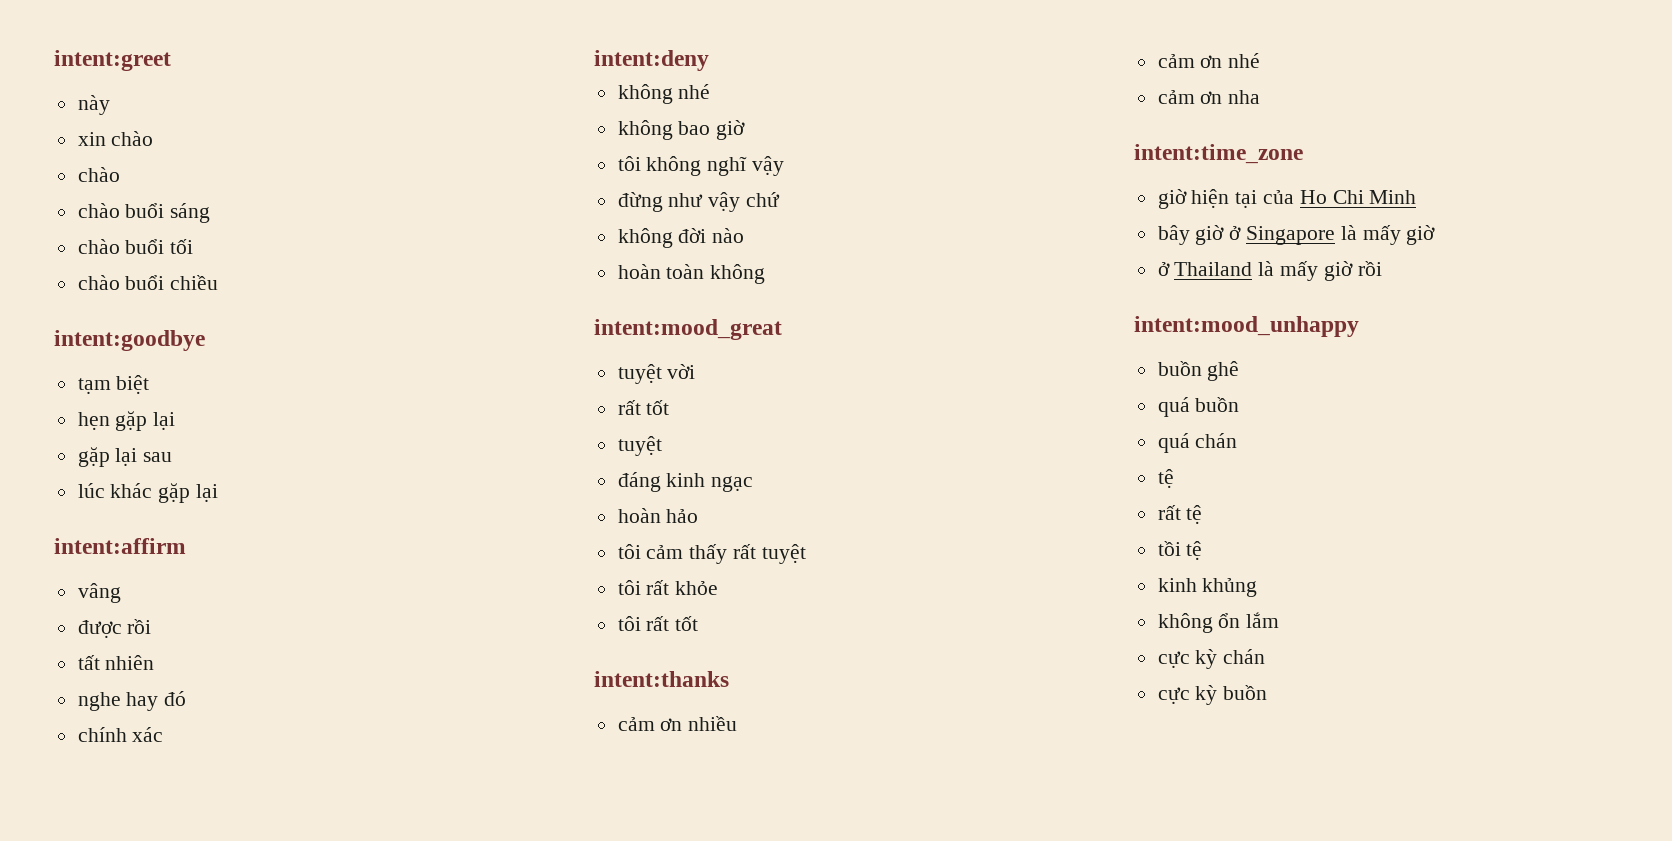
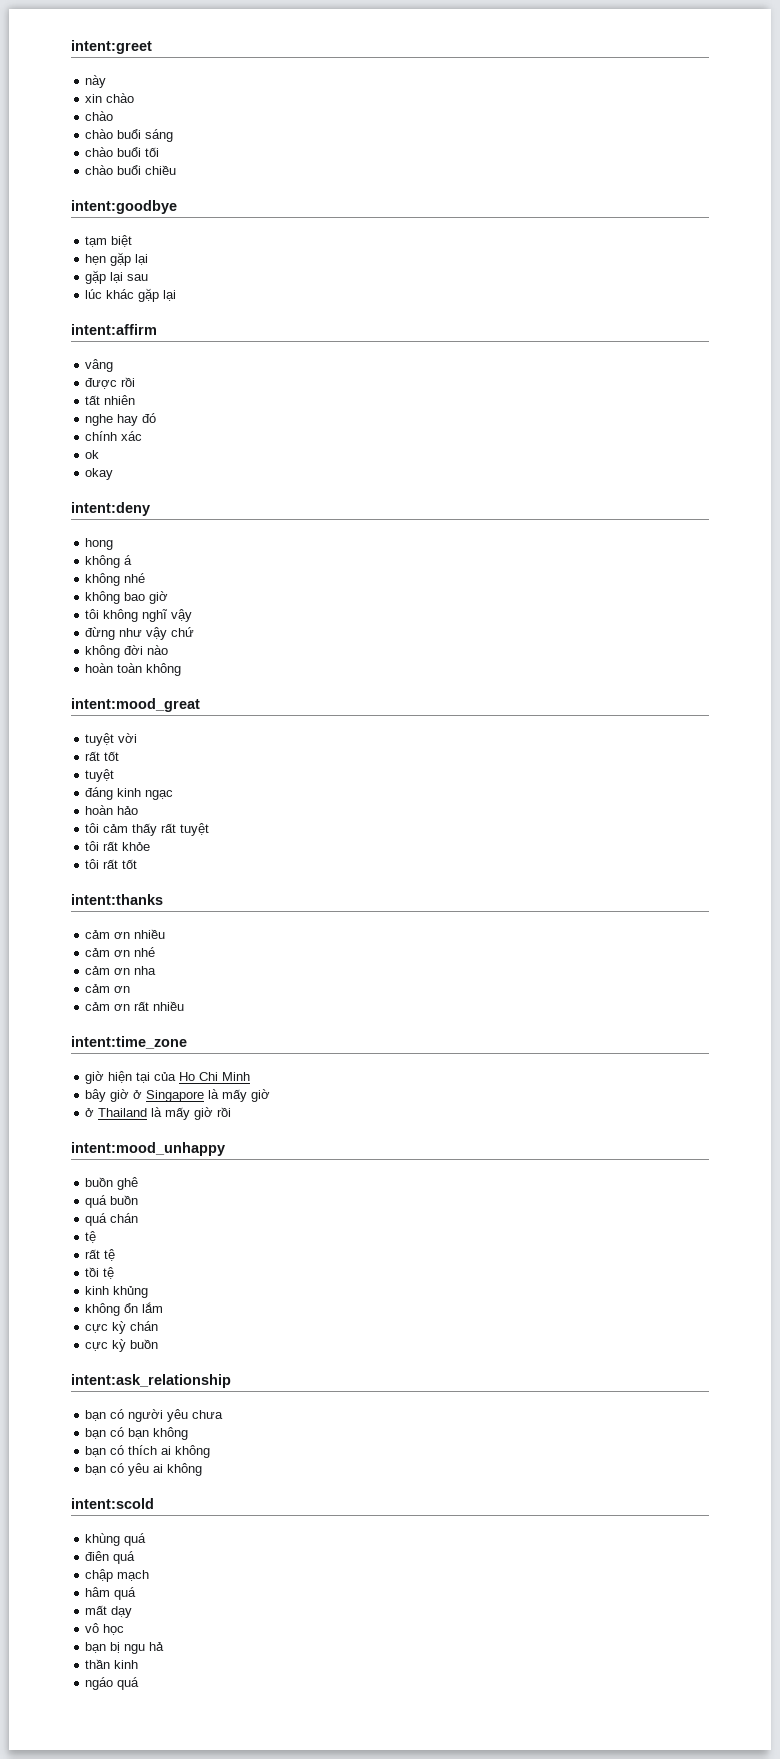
+ ok
+ okay
+ hong
+ không á
  cảm ơn nha
+ cảm ơn
+ cảm ơn rất nhiều
+ intent:ask_relationship
+ bạn có người yêu chưa
+ bạn có bạn không
+ bạn có thích ai không
+ bạn có yêu ai không
+ intent:scold
+ khùng quá
+ điên quá
+ chập mạch
+ hâm quá
+ mất dạy
+ vô học
+ bạn bị ngu hả
+ thần kinh
+ ngáo quá

